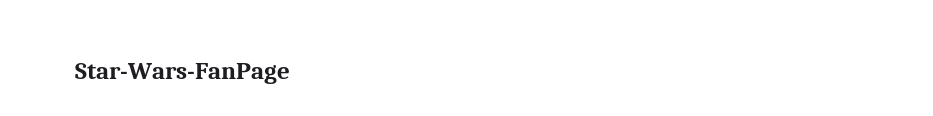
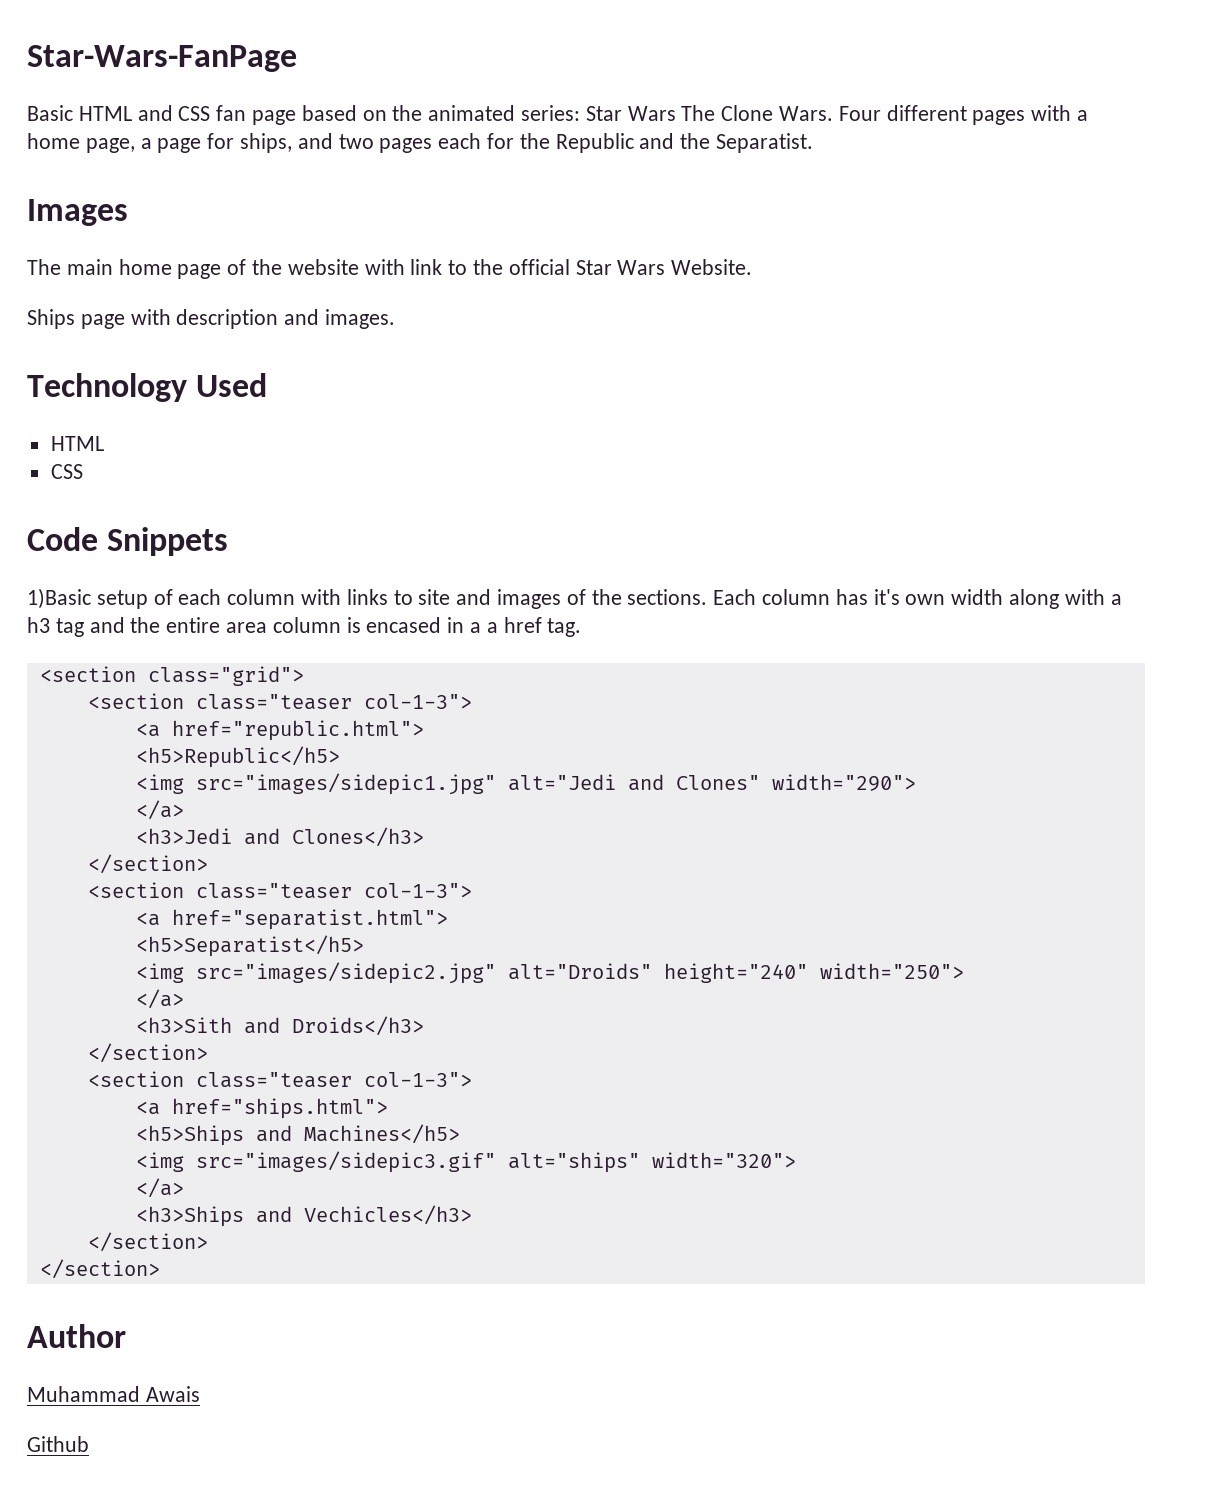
+ Basic HTML and CSS fan page based on the animated series: Star Wars The Clone Wars. Four different pages with a home page, a page for ships, and two pages each for the Republic and the Separatist.
+ Images
+ The main home page of the website with link to the official Star Wars Website.
+ Ships page with description and images.
+ Technology Used
+ HTML
+ CSS
+ Code Snippets
+ 1)Basic setup of each column with links to site and images of the sections. Each column has it's own width along with a h3 tag and the entire area column is encased in a a href tag.
+ <section class="grid">
+ <section class="teaser col-1-3">
+ <a href="republic.html">
+ <h5>Republic</h5>
+ <img src="images/sidepic1.jpg" alt="Jedi and Clones" width="290">
+ </a>
+ <h3>Jedi and Clones</h3>
+ </section>
+ <section class="teaser col-1-3">
+ <a href="separatist.html">
+ <h5>Separatist</h5>
+ <img src="images/sidepic2.jpg" alt="Droids" height="240" width="250">
+ </a>
+ <h3>Sith and Droids</h3>
+ </section>
+ <section class="teaser col-1-3">
+ <a href="ships.html">
+ <h5>Ships and Machines</h5>
+ <img src="images/sidepic3.gif" alt="ships" width="320">
+ </a>
+ <h3>Ships and Vechicles</h3>
+ </section>
+ </section>
+ Author
+ Muhammad Awais
+ Github

